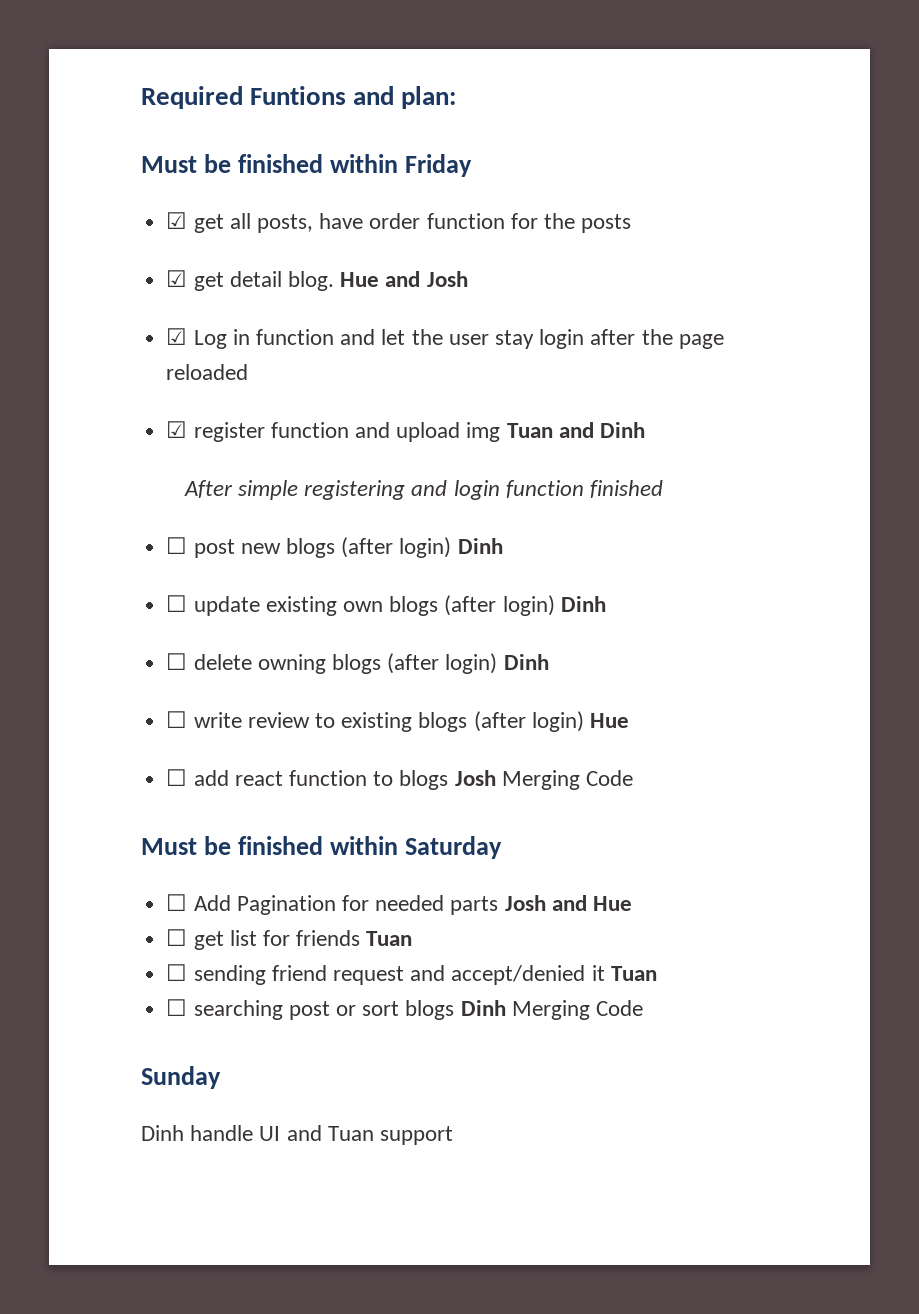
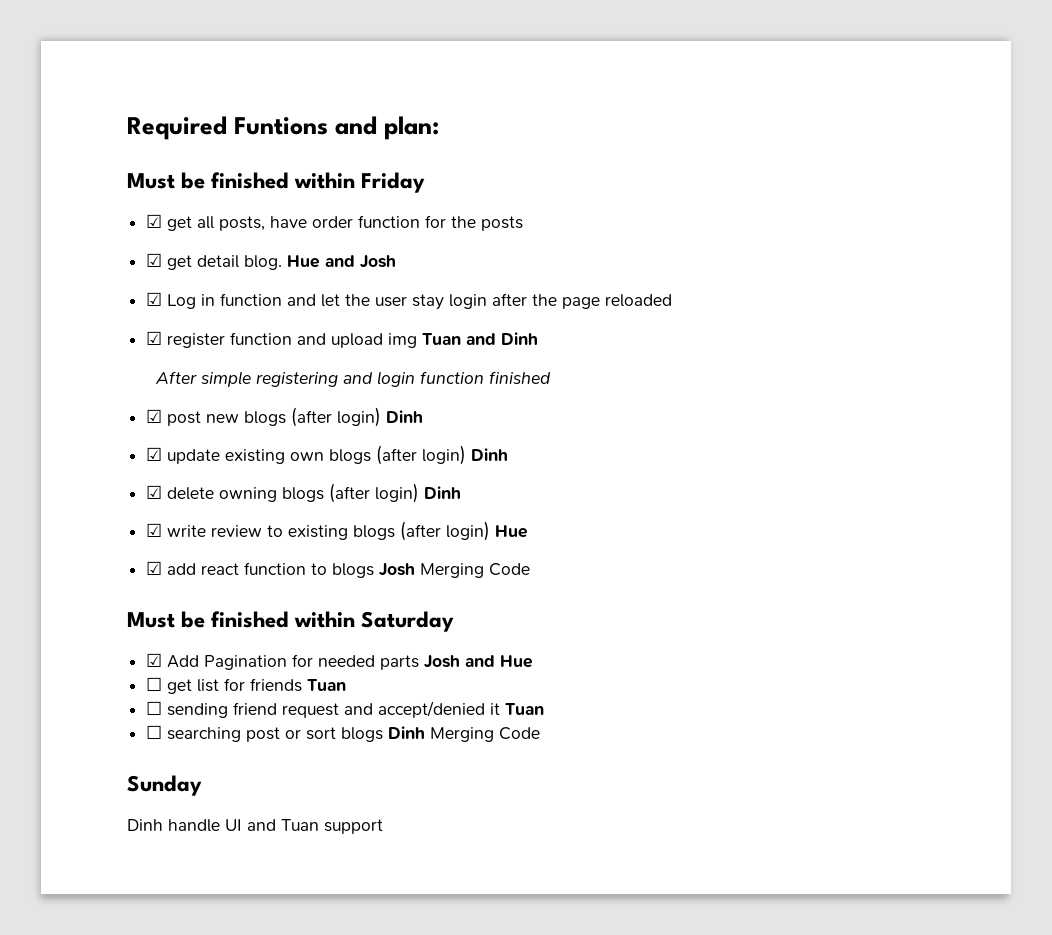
- ☐ post new blogs (after login) Dinh
+ ☑ post new blogs (after login) Dinh
- ☐ update existing own blogs (after login) Dinh
+ ☑ update existing own blogs (after login) Dinh
- ☐ delete owning blogs (after login) Dinh
+ ☑ delete owning blogs (after login) Dinh
- ☐ write review to existing blogs (after login) Hue
+ ☑ write review to existing blogs (after login) Hue
- ☐ add react function to blogs Josh Merging Code
+ ☑ add react function to blogs Josh Merging Code
- ☐ Add Pagination for needed parts Josh and Hue
+ ☑ Add Pagination for needed parts Josh and Hue

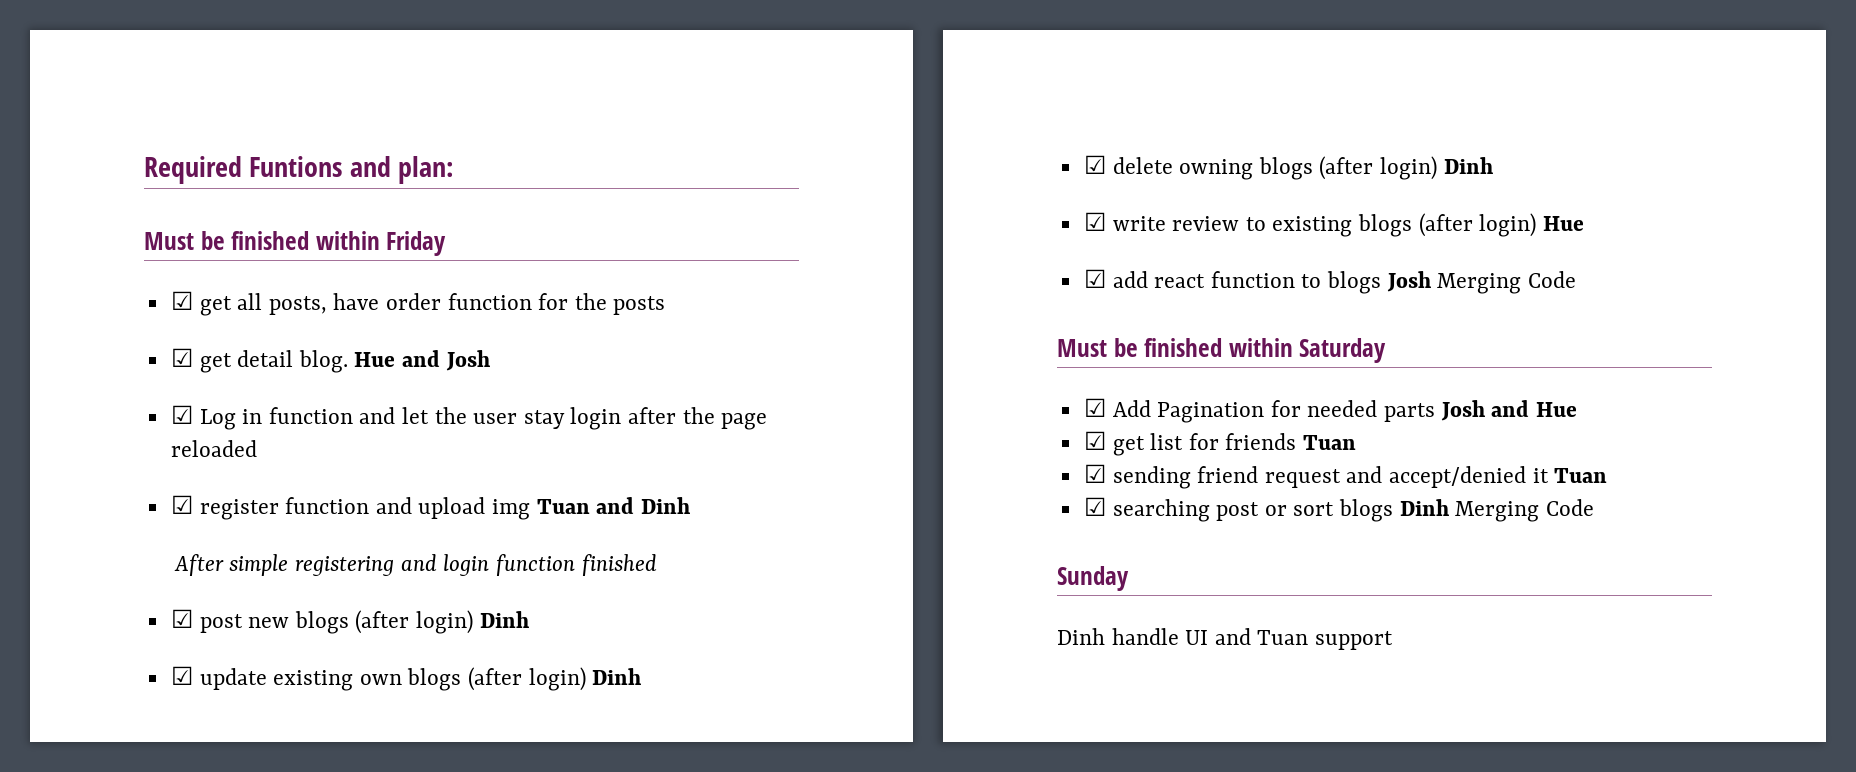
- ☐ get list for friends Tuan
+ ☑ get list for friends Tuan
- ☐ sending friend request and accept/denied it Tuan
+ ☑ sending friend request and accept/denied it Tuan
- ☐ searching post or sort blogs Dinh Merging Code
+ ☑ searching post or sort blogs Dinh Merging Code

